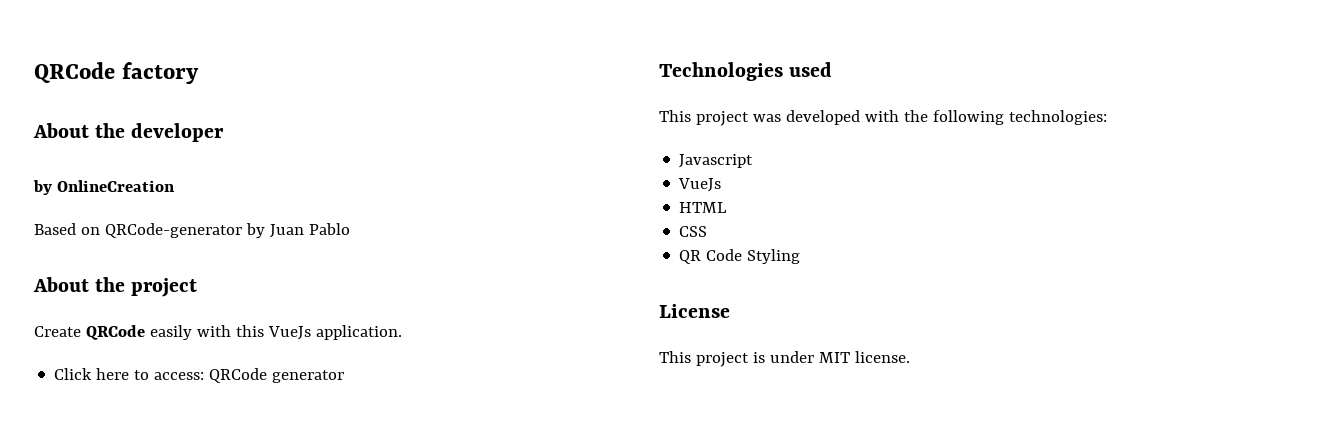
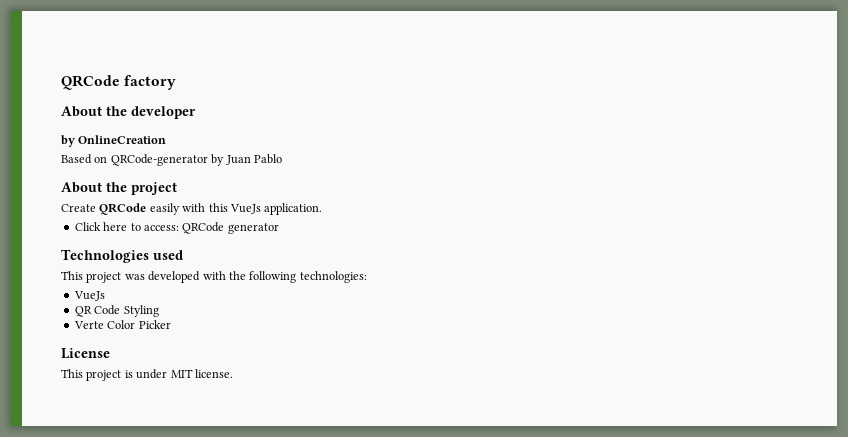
  This project was developed with the following technologies:
- Javascript
  VueJs
- HTML
- CSS
+ Verte Color Picker

